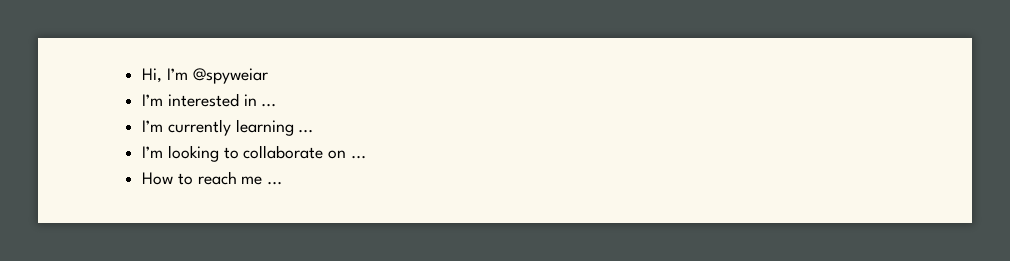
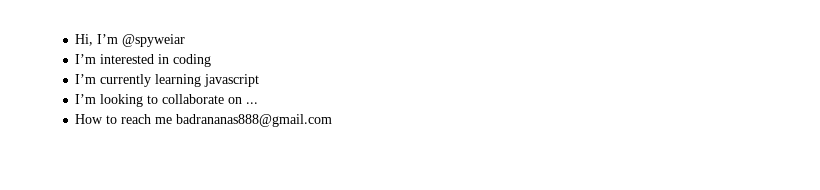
- I’m interested in ...
+ I’m interested in coding
- I’m currently learning ...
+ I’m currently learning javascript
- How to reach me ...
+ How to reach me badrananas888@gmail.com

